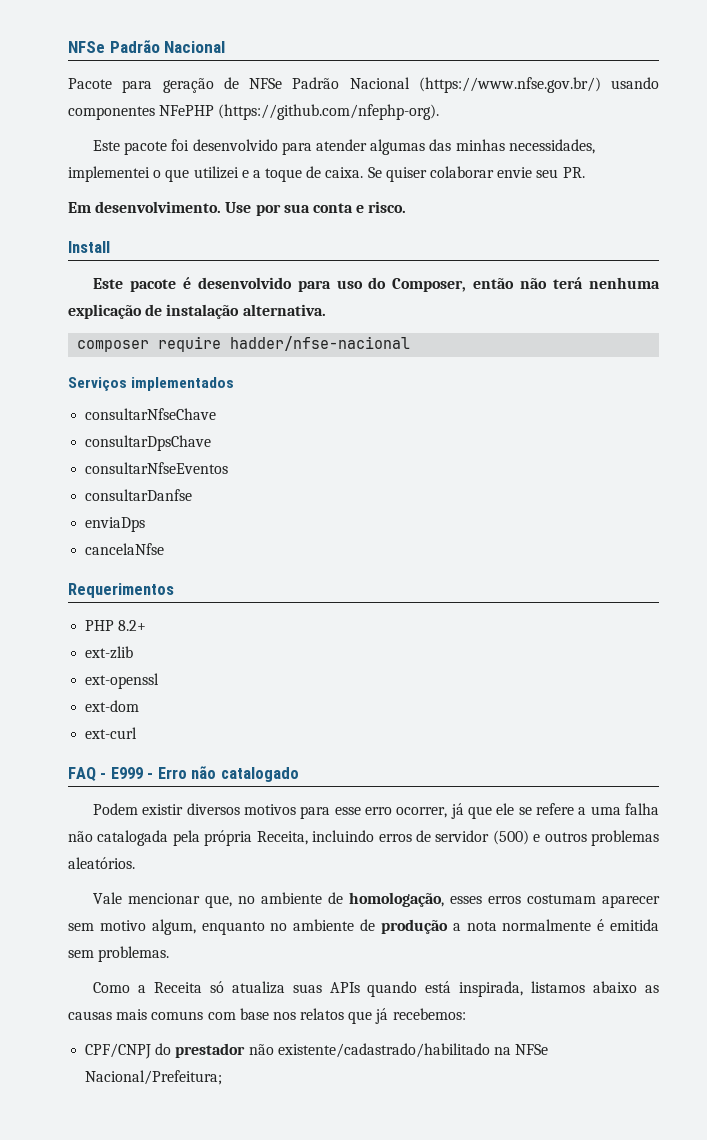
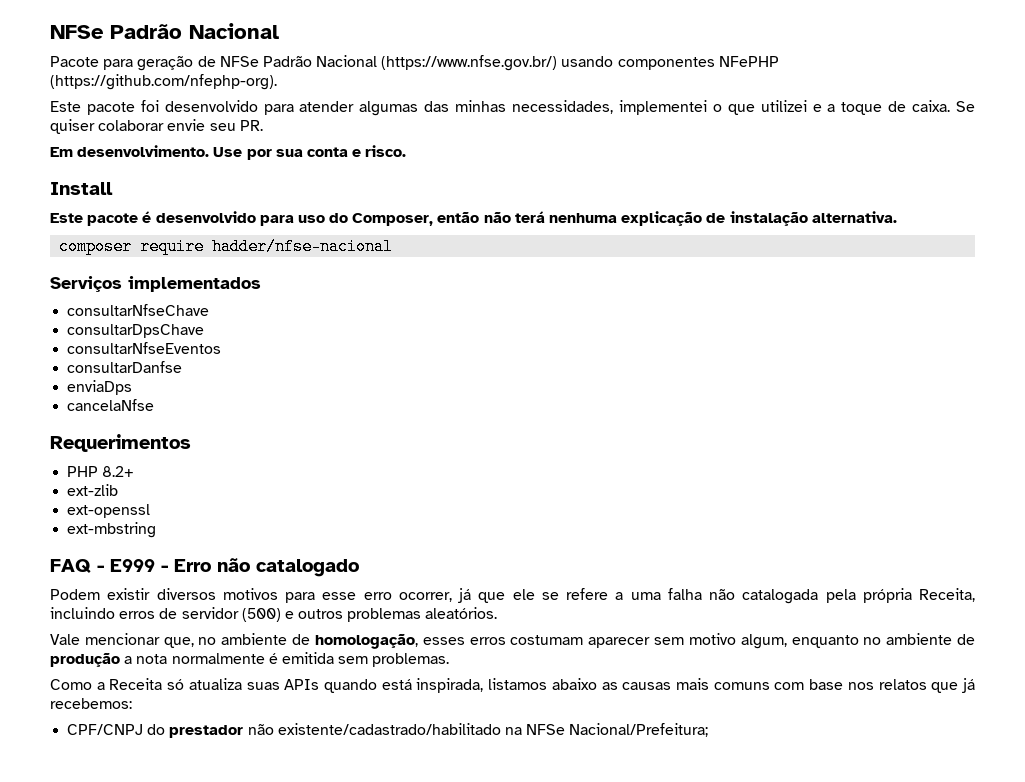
- ext-dom
- ext-curl
+ ext-mbstring

